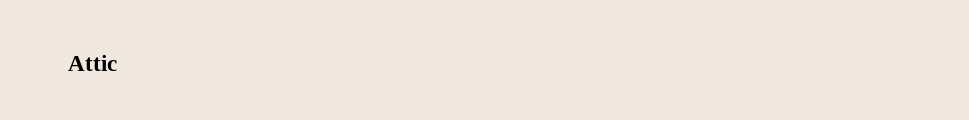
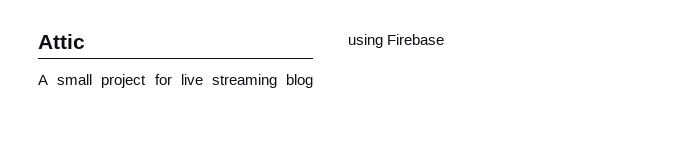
+ A small project for live streaming blog using Firebase

